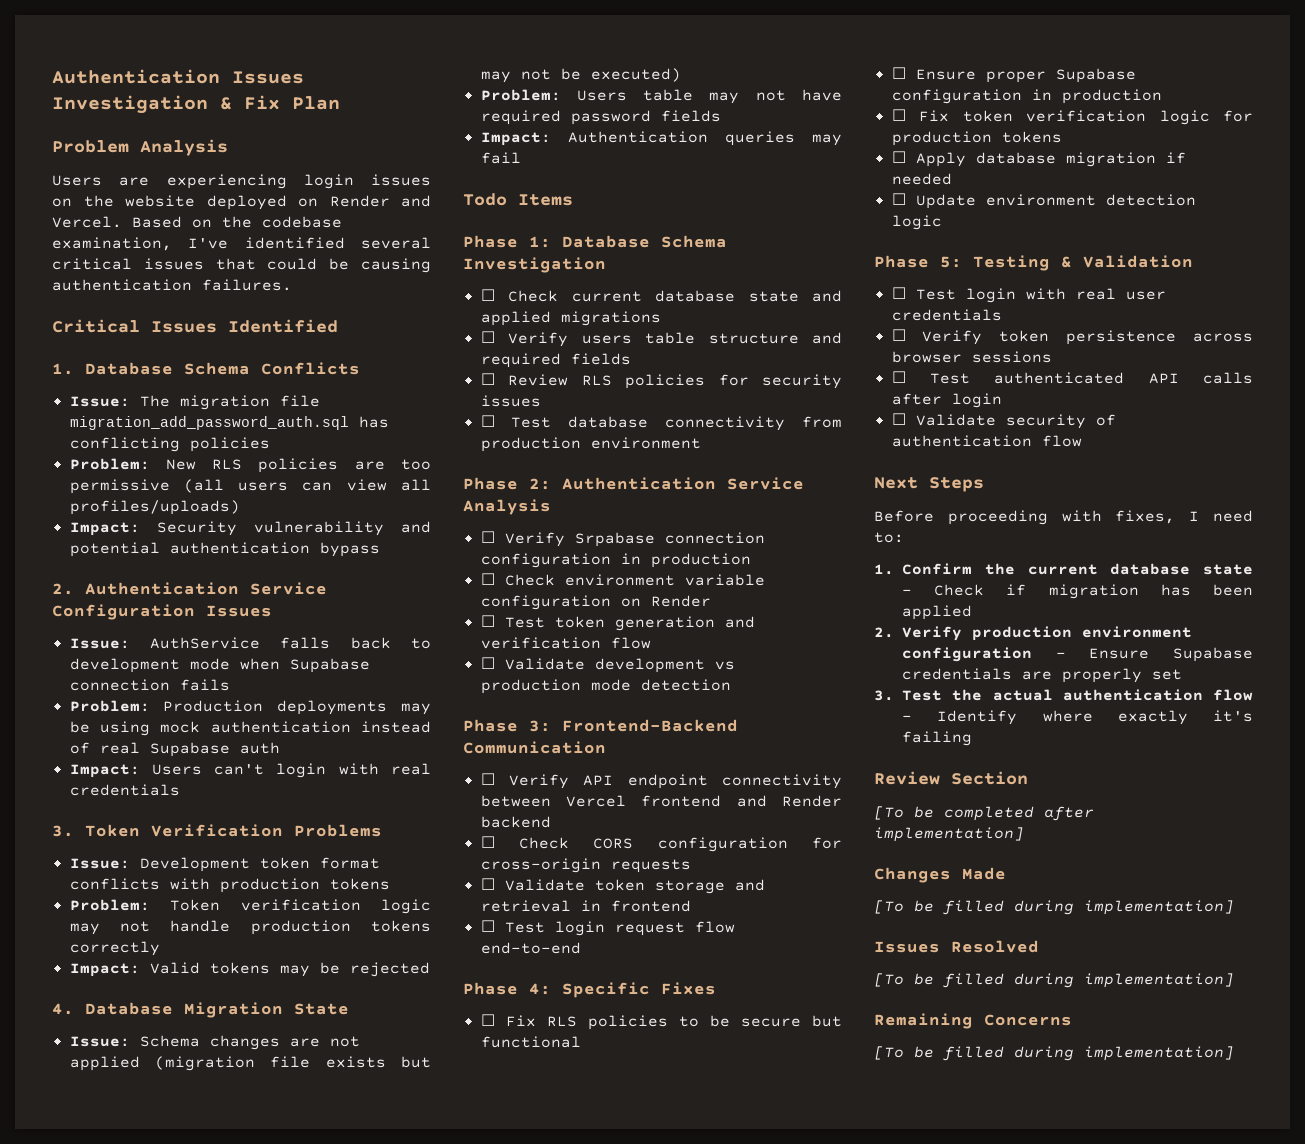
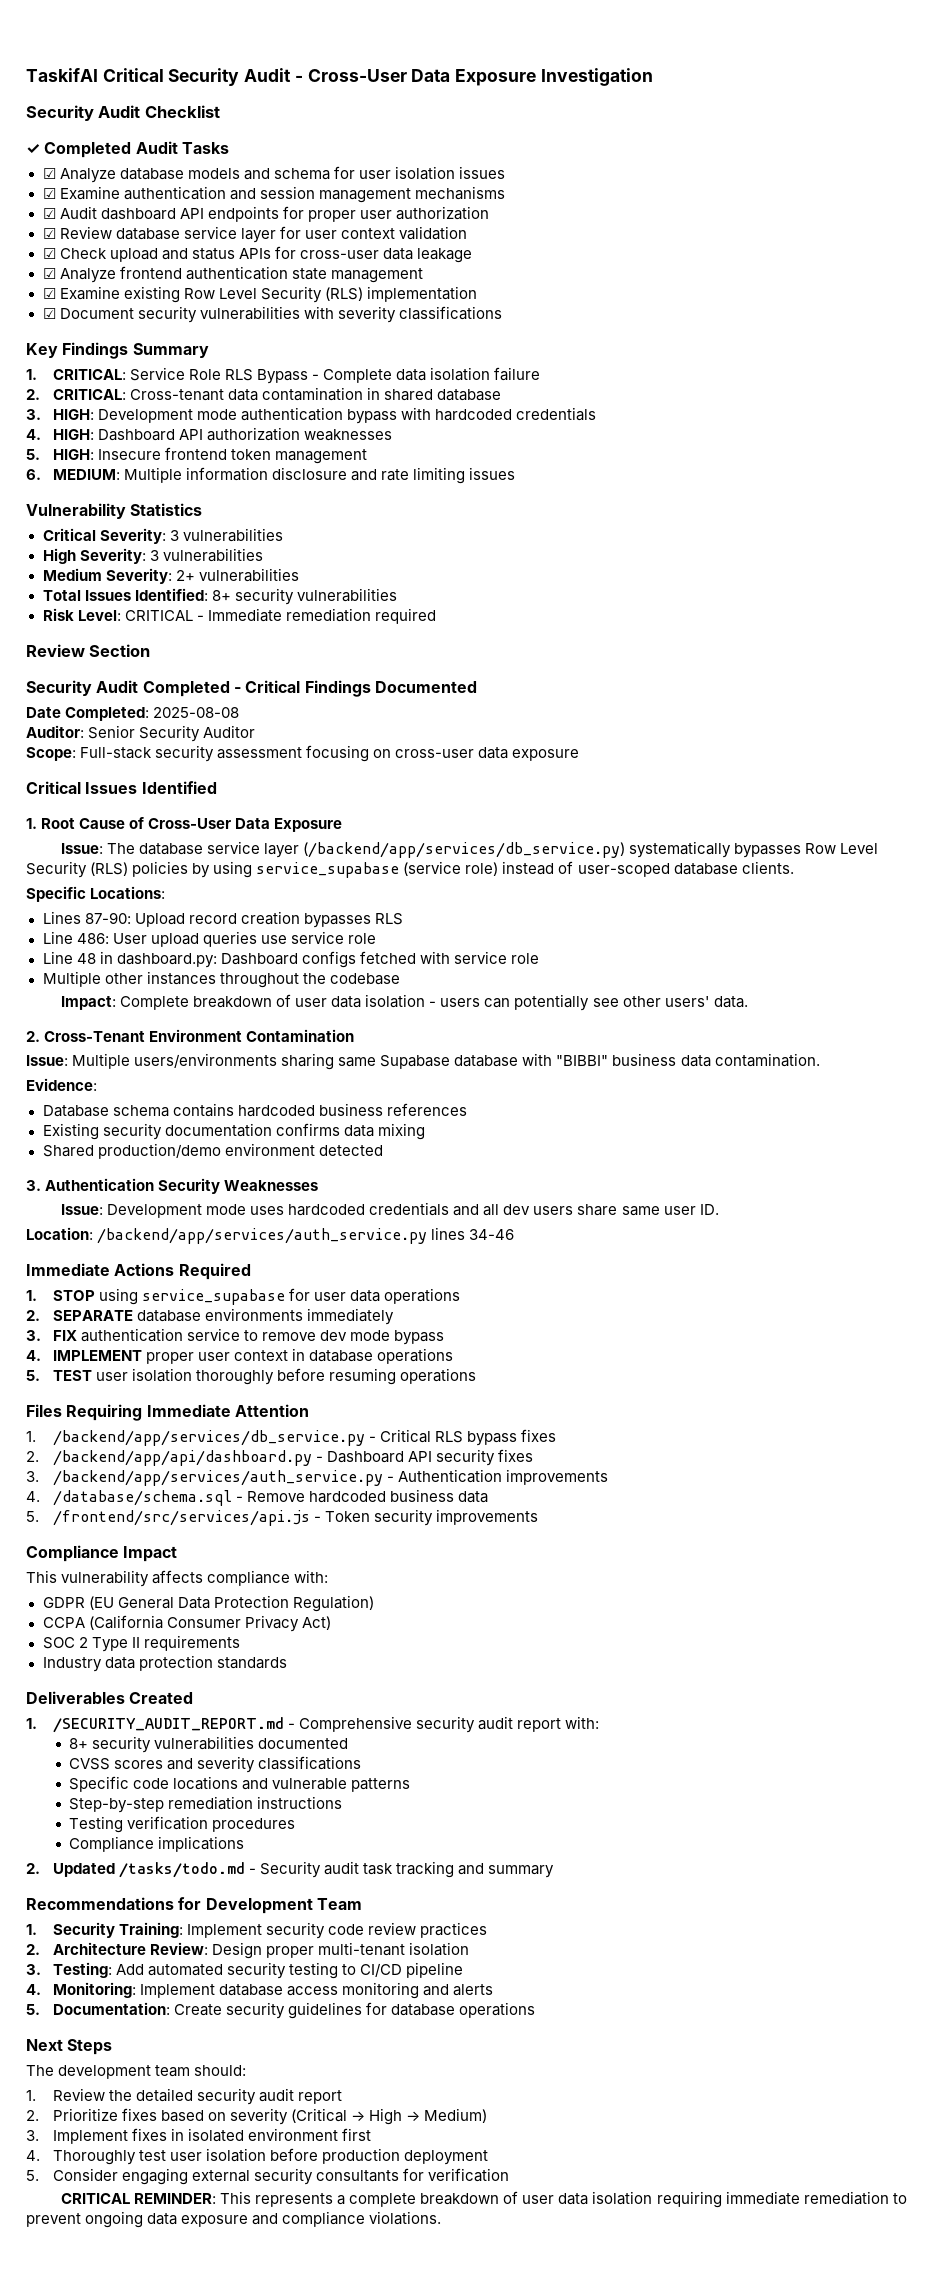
- Authentication Issues Investigation & Fix Plan
- Problem Analysis
- Users are experiencing login issues on the website deployed on Render and Vercel. Based on the codebase examination, I've identified several critical issues that could be causing authentication failures.
+ TaskifAI Critical Security Audit - Cross-User Data Exposure Investigation
+ Security Audit Checklist
+ ✓ Completed Audit Tasks
+ ☑ Analyze database models and schema for user isolation issues
+ ☑ Examine authentication and session management mechanisms
+ ☑ Audit dashboard API endpoints for proper user authorization
+ ☑ Review database service layer for user context validation
+ ☑ Check upload and status APIs for cross-user data leakage
+ ☑ Analyze frontend authentication state management
+ ☑ Examine existing Row Level Security (RLS) implementation
+ ☑ Document security vulnerabilities with severity classifications
+ Key Findings Summary
+ 1. CRITICAL: Service Role RLS Bypass - Complete data isolation failure
+ 2. CRITICAL: Cross-tenant data contamination in shared database
+ 3. HIGH: Development mode authentication bypass with hardcoded credentials
+ 4. HIGH: Dashboard API authorization weaknesses
+ 5. HIGH: Insecure frontend token management
+ 6. MEDIUM: Multiple information disclosure and rate limiting issues
+ Vulnerability Statistics
+ Critical Severity: 3 vulnerabilities
+ High Severity: 3 vulnerabilities
+ Medium Severity: 2+ vulnerabilities
+ Total Issues Identified: 8+ security vulnerabilities
+ Risk Level: CRITICAL - Immediate remediation required
+ Review Section
+ Security Audit Completed - Critical Findings Documented
+ Date Completed: 2025-08-08
+ Auditor: Senior Security Auditor
+ Scope: Full-stack security assessment focusing on cross-user data exposure
  Critical Issues Identified
- 1. Database Schema Conflicts
- Issue: The migration file migration_add_password_auth.sql has conflicting policies
- Problem: New RLS policies are too permissive (all users can view all profiles/uploads)
- Impact: Security vulnerability and potential authentication bypass
- 2. Authentication Service Configuration Issues
- Issue: AuthService falls back to development mode when Supabase connection fails
- Problem: Production deployments may be using mock authentication instead of real Supabase auth
- Impact: Users can't login with real credentials
- 3. Token Verification Problems
- Issue: Development token format conflicts with production tokens
- Problem: Token verification logic may not handle production tokens correctly
- Impact: Valid tokens may be rejected
- 4. Database Migration State
- Issue: Schema changes are not applied (migration file exists but may not be executed)
- Problem: Users table may not have required password fields
- Impact: Authentication queries may fail
- Todo Items
- Phase 1: Database Schema Investigation
- ☐ Check current database state and applied migrations
- ☐ Verify users table structure and required fields
- ☐ Review RLS policies for security issues
- ☐ Test database connectivity from production environment
- Phase 2: Authentication Service Analysis
- ☐ Verify Srpabase connection configuration in production
- ☐ Check environment variable configuration on Render
- ☐ Test token generation and verification flow
- ☐ Validate development vs production mode detection
- Phase 3: Frontend-Backend Communication
- ☐ Verify API endpoint connectivity between Vercel frontend and Render backend
- ☐ Check CORS configuration for cross-origin requests
- ☐ Validate token storage and retrieval in frontend
- ☐ Test login request flow end-to-end
- Phase 4: Specific Fixes
- ☐ Fix RLS policies to be secure but functional
- ☐ Ensure proper Supabase configuration in production
- ☐ Fix token verification logic for production tokens
- ☐ Apply database migration if needed
- ☐ Update environment detection logic
- Phase 5: Testing & Validation
- ☐ Test login with real user credentials
- ☐ Verify token persistence across browser sessions
- ☐ Test authenticated API calls after login
- ☐ Validate security of authentication flow
+ 1. Root Cause of Cross-User Data Exposure
+ Issue: The database service layer (/backend/app/services/db_service.py) systematically bypasses Row Level Security (RLS) policies by using service_supabase (service role) instead of user-scoped database clients.
+ Specific Locations:
+ Lines 87-90: Upload record creation bypasses RLS
+ Line 486: User upload queries use service role
+ Line 48 in dashboard.py: Dashboard configs fetched with service role
+ Multiple other instances throughout the codebase
+ Impact: Complete breakdown of user data isolation - users can potentially see other users' data.
+ 2. Cross-Tenant Environment Contamination
+ Issue: Multiple users/environments sharing same Supabase database with "BIBBI" business data contamination.
+ Evidence:
+ Database schema contains hardcoded business references
+ Existing security documentation confirms data mixing
+ Shared production/demo environment detected
+ 3. Authentication Security Weaknesses
+ Issue: Development mode uses hardcoded credentials and all dev users share same user ID.
+ Location: /backend/app/services/auth_service.py lines 34-46
+ Immediate Actions Required
+ 1. STOP using service_supabase for user data operations
+ 2. SEPARATE database environments immediately
+ 3. FIX authentication service to remove dev mode bypass
+ 4. IMPLEMENT proper user context in database operations
+ 5. TEST user isolation thoroughly before resuming operations
+ Files Requiring Immediate Attention
+ 1. /backend/app/services/db_service.py - Critical RLS bypass fixes
+ 2. /backend/app/api/dashboard.py - Dashboard API security fixes
+ 3. /backend/app/services/auth_service.py - Authentication improvements
+ 4. /database/schema.sql - Remove hardcoded business data
+ 5. /frontend/src/services/api.js - Token security improvements
+ Compliance Impact
+ This vulnerability affects compliance with:
+ GDPR (EU General Data Protection Regulation)
+ CCPA (California Consumer Privacy Act)
+ SOC 2 Type II requirements
+ Industry data protection standards
+ Deliverables Created
+ 1. /SECURITY_AUDIT_REPORT.md - Comprehensive security audit report with:
+ 8+ security vulnerabilities documented
+ CVSS scores and severity classifications
+ Specific code locations and vulnerable patterns
+ Step-by-step remediation instructions
+ Testing verification procedures
+ Compliance implications
+ 2. Updated /tasks/todo.md - Security audit task tracking and summary
+ Recommendations for Development Team
+ 1. Security Training: Implement security code review practices
+ 2. Architecture Review: Design proper multi-tenant isolation
+ 3. Testing: Add automated security testing to CI/CD pipeline
+ 4. Monitoring: Implement database access monitoring and alerts
+ 5. Documentation: Create security guidelines for database operations
  Next Steps
- Before proceeding with fixes, I need to:
- 1. Confirm the current database state - Check if migration has been applied
- 2. Verify production environment configuration - Ensure Supabase credentials are properly set
- 3. Test the actual authentication flow - Identify where exactly it's failing
- Review Section
- [To be completed after implementation]
- Changes Made
- [To be filled during implementation]
- Issues Resolved
- [To be filled during implementation]
- Remaining Concerns
- [To be filled during implementation]
+ The development team should:
+ 1. Review the detailed security audit report
+ 2. Prioritize fixes based on severity (Critical → High → Medium)
+ 3. Implement fixes in isolated environment first
+ 4. Thoroughly test user isolation before production deployment
+ 5. Consider engaging external security consultants for verification
+ CRITICAL REMINDER: This represents a complete breakdown of user data isolation requiring immediate remediation to prevent ongoing data exposure and compliance violations.

